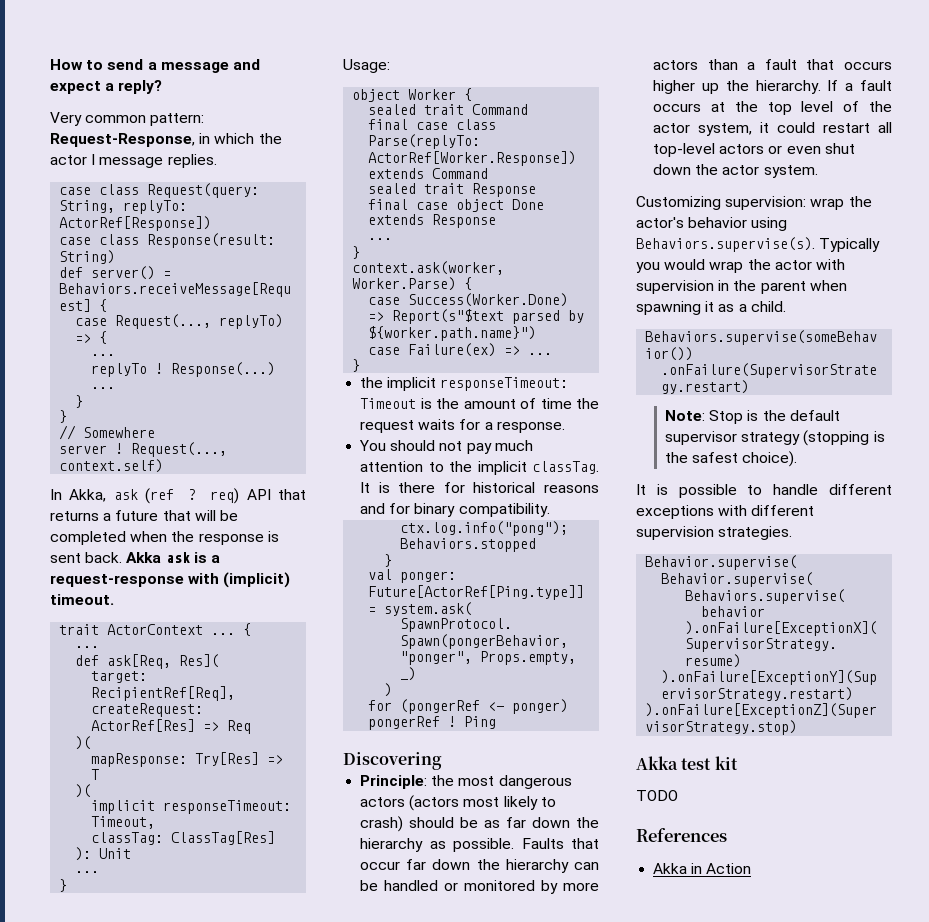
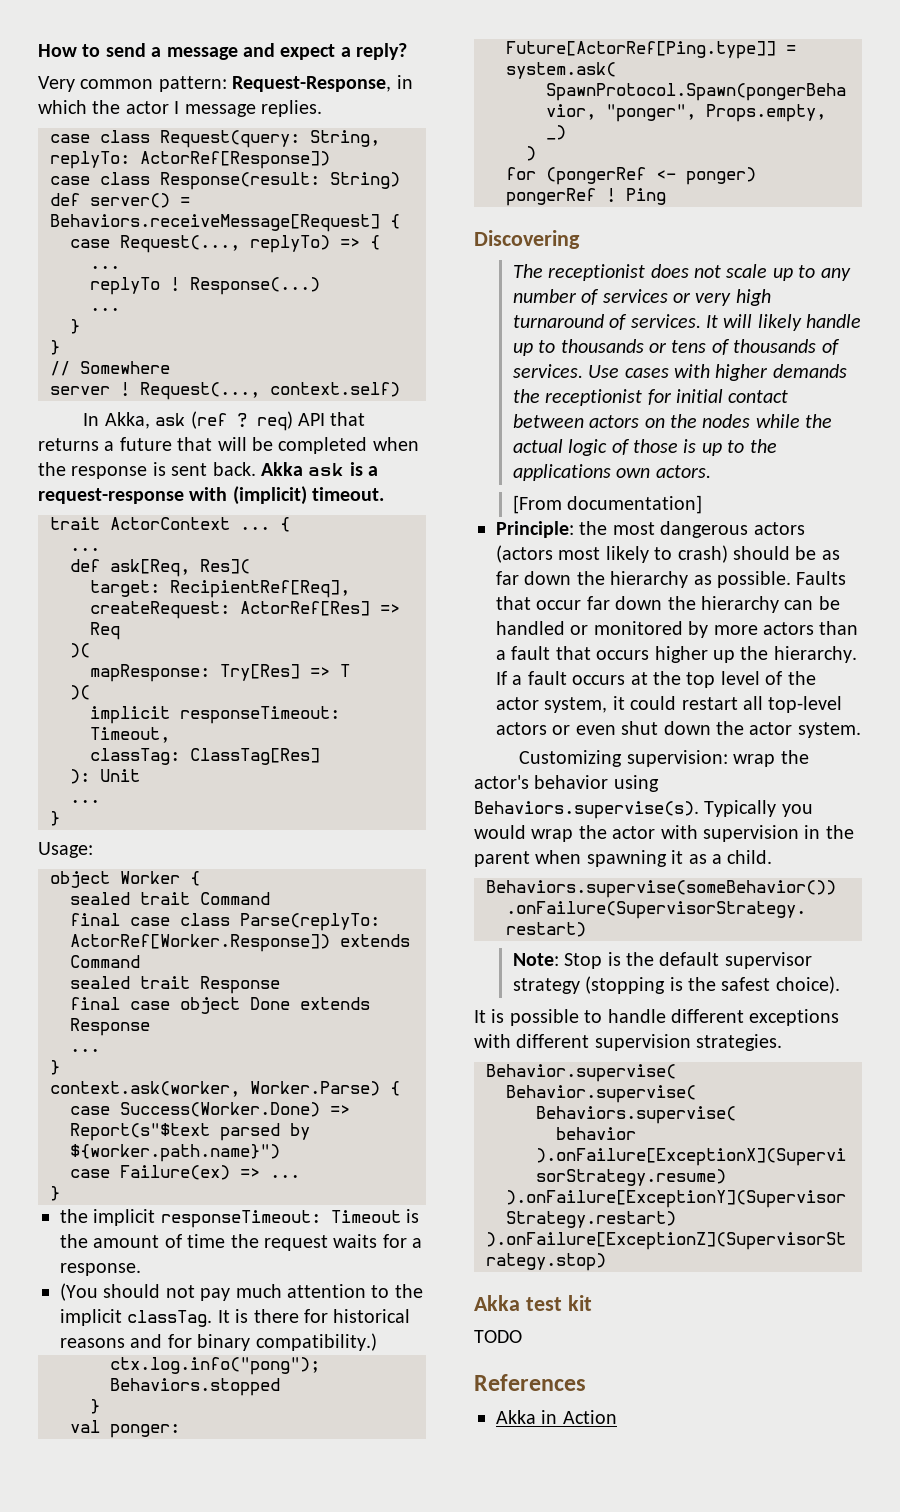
- You should not pay much attention to the implicit classTag.
+ (You should not pay much attention to the implicit classTag.
- It is there for historical reasons and for binary compatibility.
+ It is there for historical reasons and for binary compatibility.)
+ The receptionist does not scale up to any number of services or very high turnaround of services. It will likely handle up to thousands or tens of thousands of services. Use cases with higher demands the receptionist for initial contact between actors on the nodes while the actual logic of those is up to the applications own actors.
+ [From documentation]

